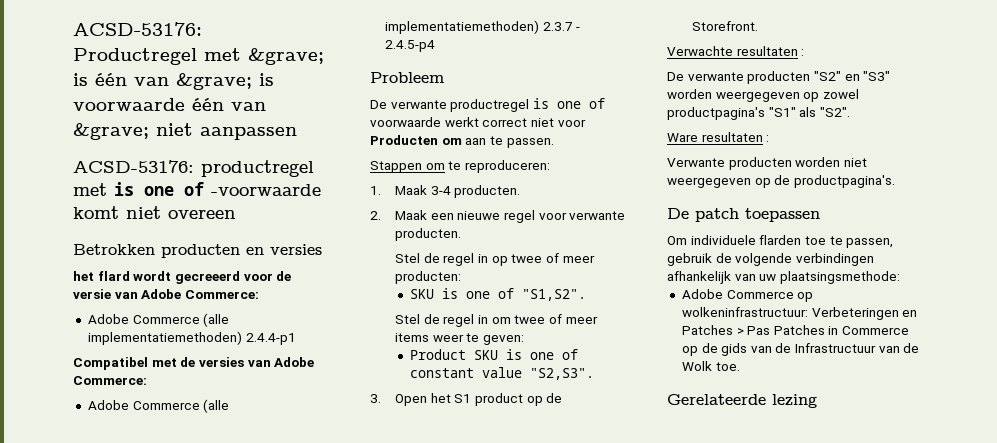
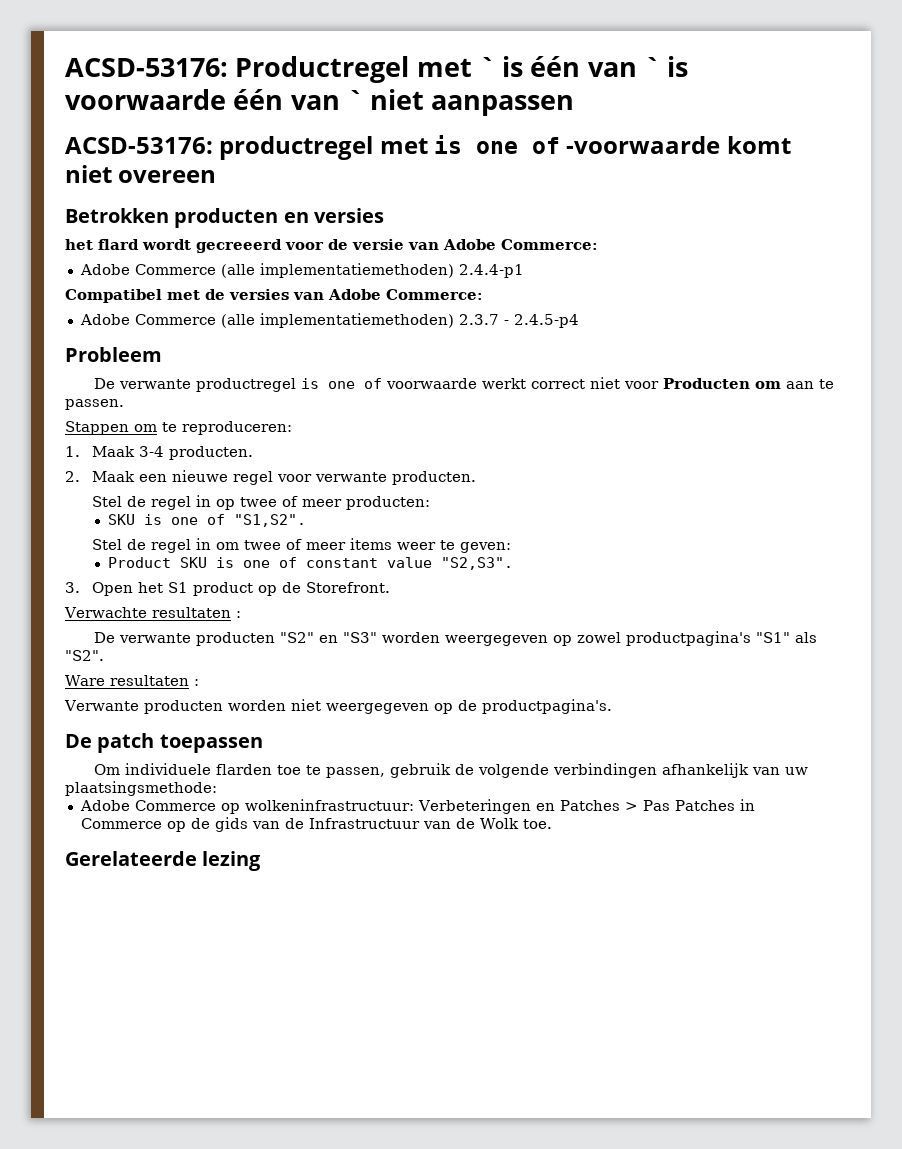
- ACSD-53176: Productregel met &grave; is één van &grave; is voorwaarde één van &grave; niet aanpassen
+ ACSD-53176: Productregel met ` is één van ` is voorwaarde één van ` niet aanpassen

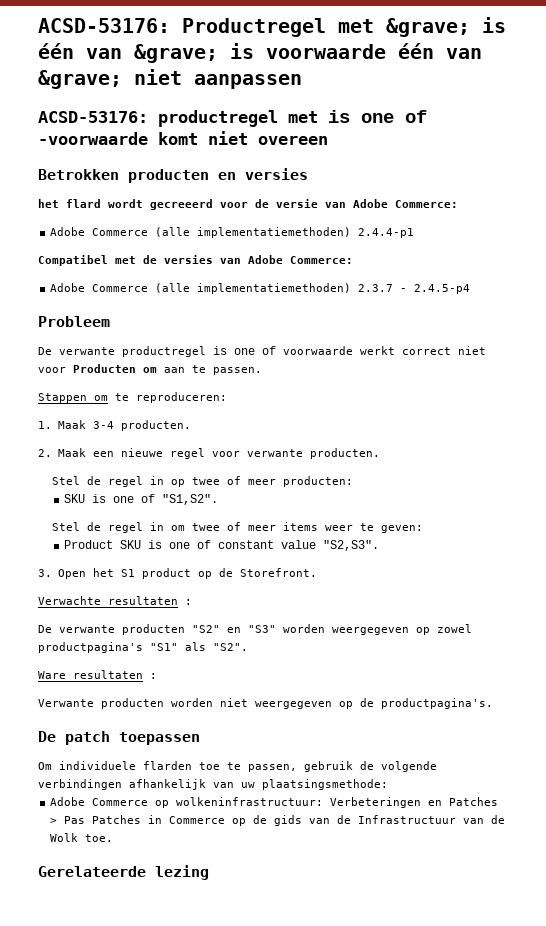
- ACSD-53176: Productregel met ` is één van ` is voorwaarde één van ` niet aanpassen
+ ACSD-53176: Productregel met &grave; is één van &grave; is voorwaarde één van &grave; niet aanpassen

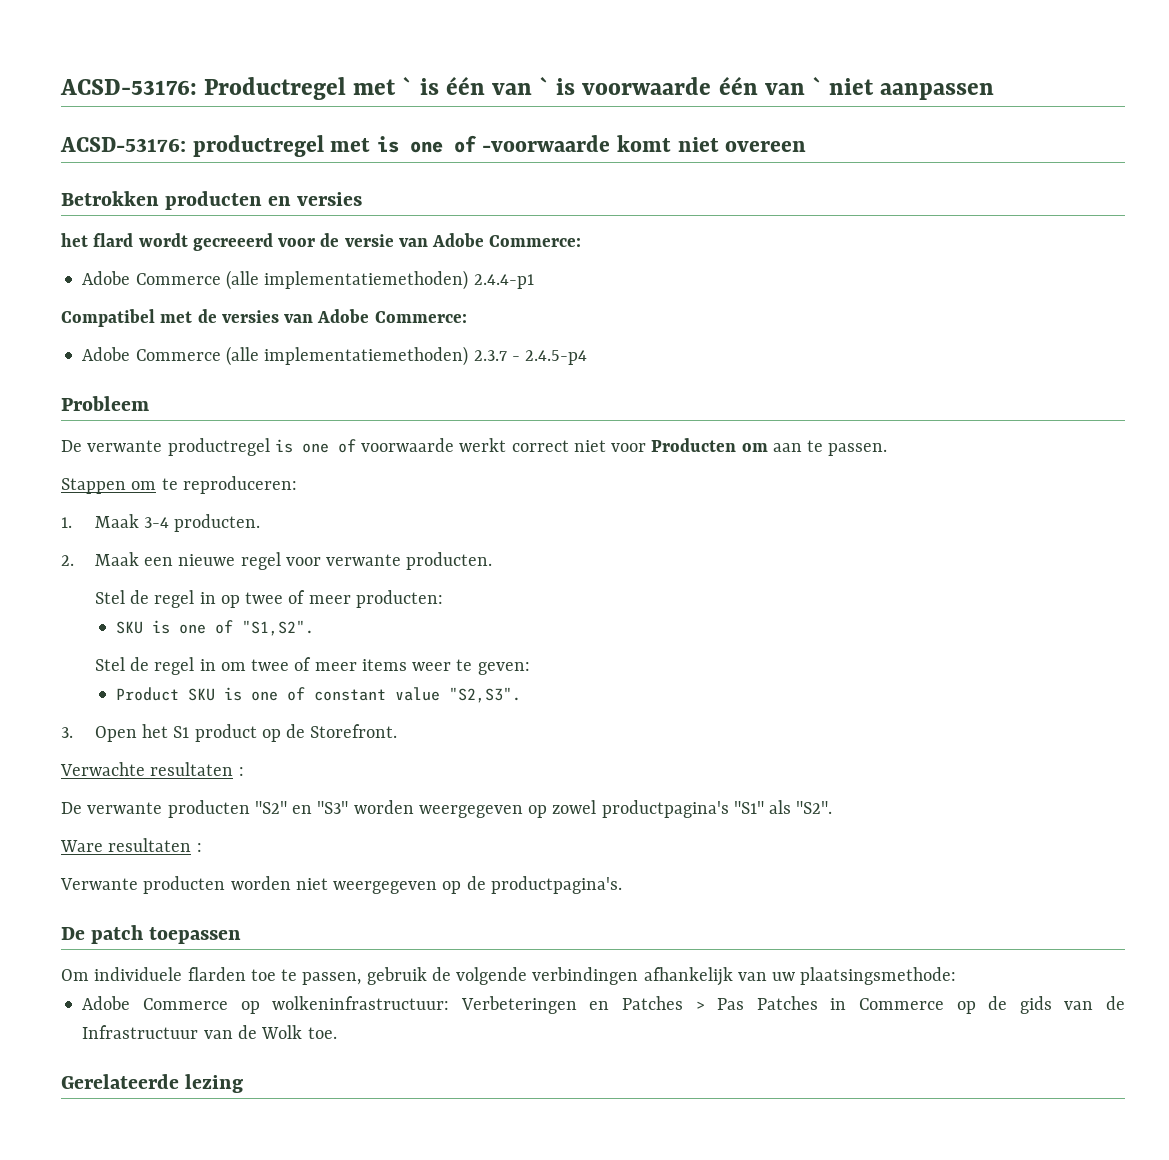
- ACSD-53176: Productregel met &grave; is één van &grave; is voorwaarde één van &grave; niet aanpassen
+ ACSD-53176: Productregel met ` is één van ` is voorwaarde één van ` niet aanpassen

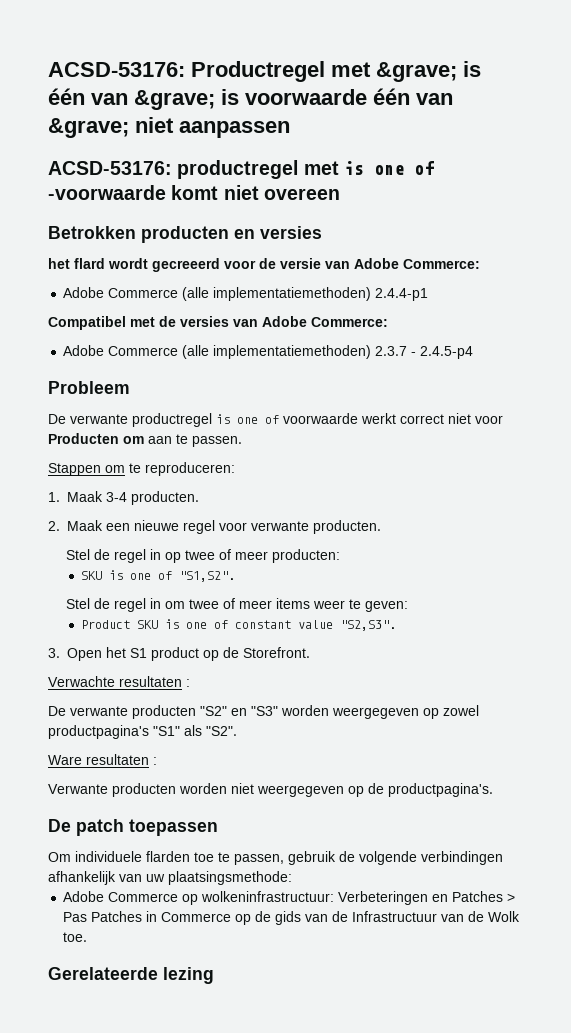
- ACSD-53176: Productregel met ` is één van ` is voorwaarde één van ` niet aanpassen
+ ACSD-53176: Productregel met &grave; is één van &grave; is voorwaarde één van &grave; niet aanpassen

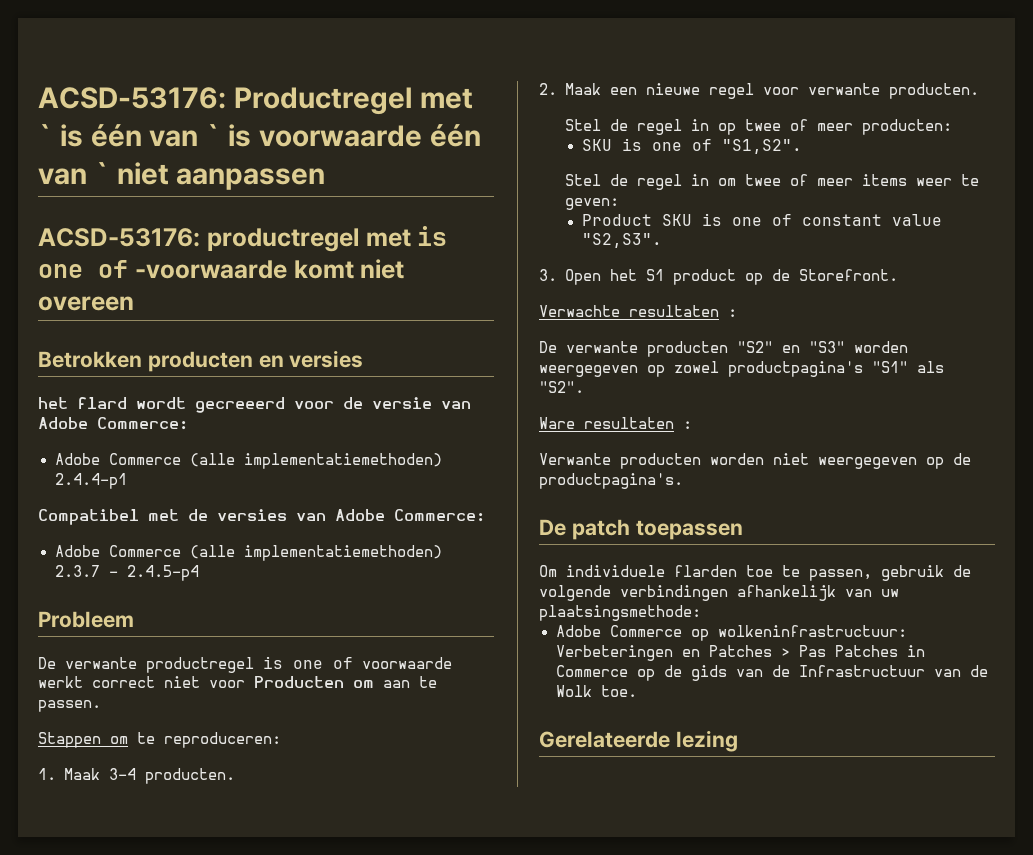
- ACSD-53176: Productregel met &grave; is één van &grave; is voorwaarde één van &grave; niet aanpassen
+ ACSD-53176: Productregel met ` is één van ` is voorwaarde één van ` niet aanpassen

